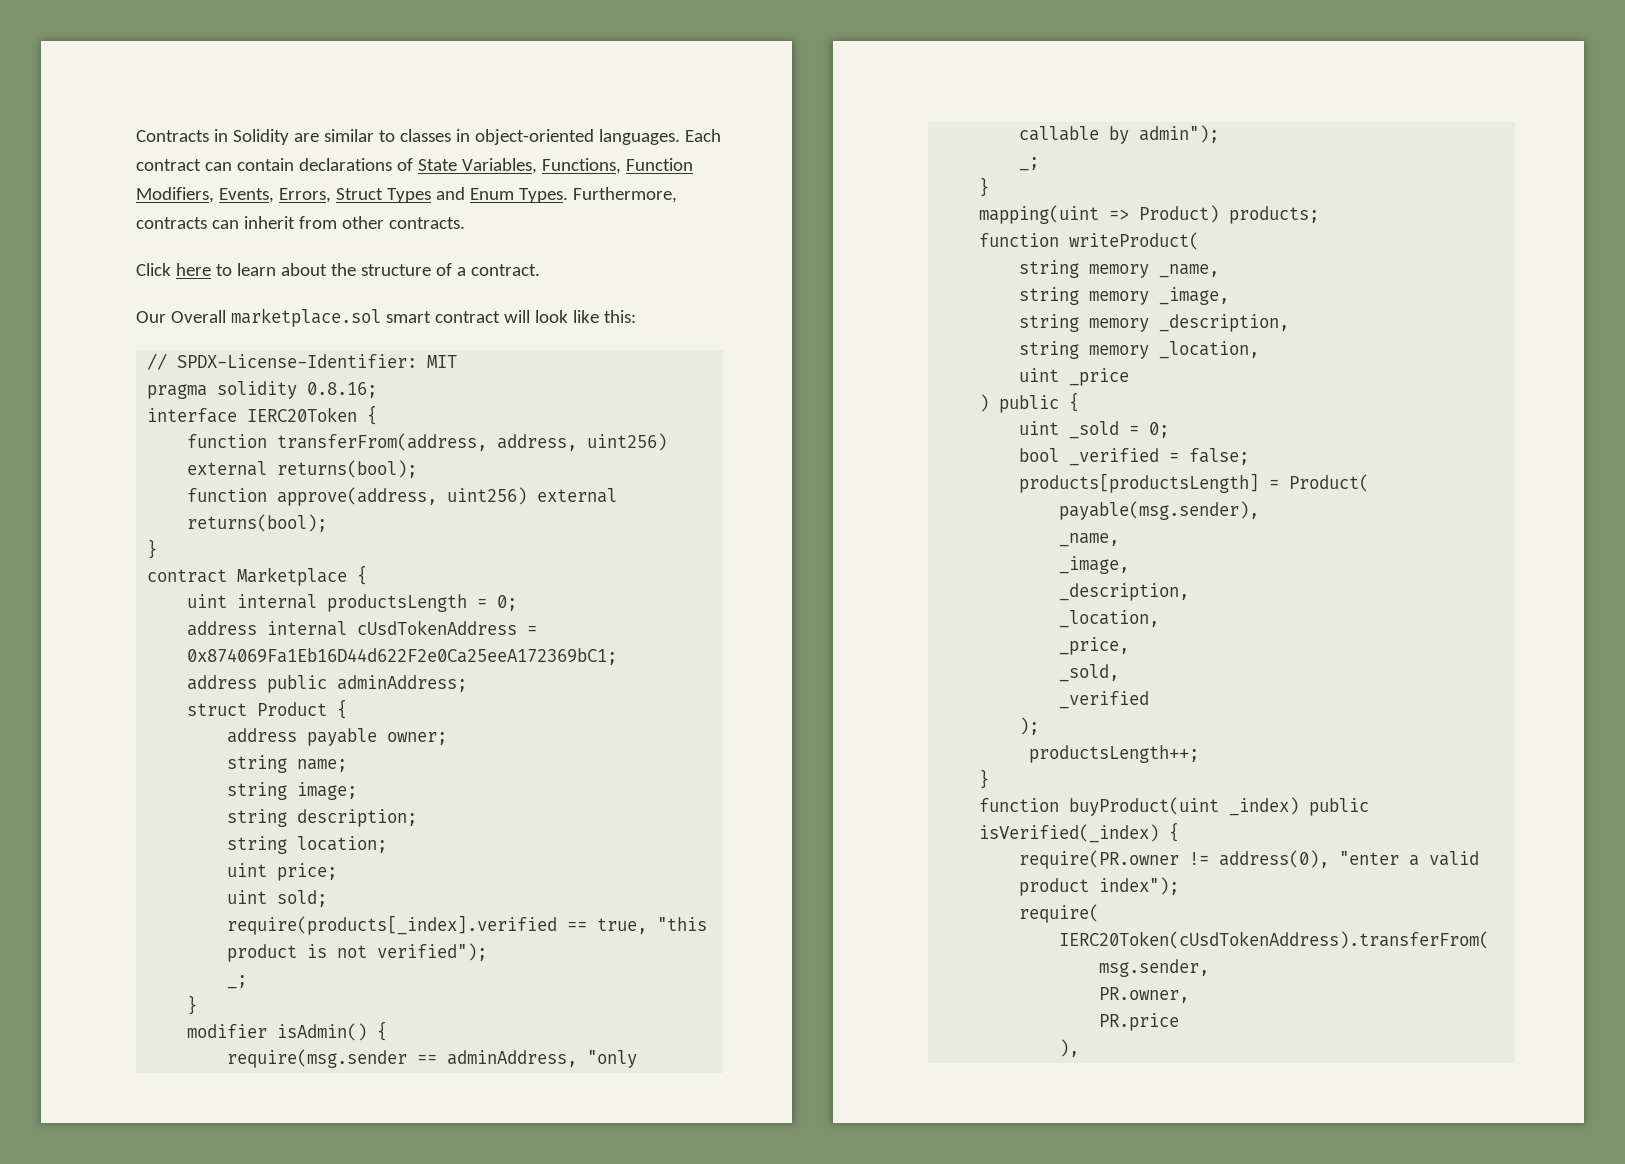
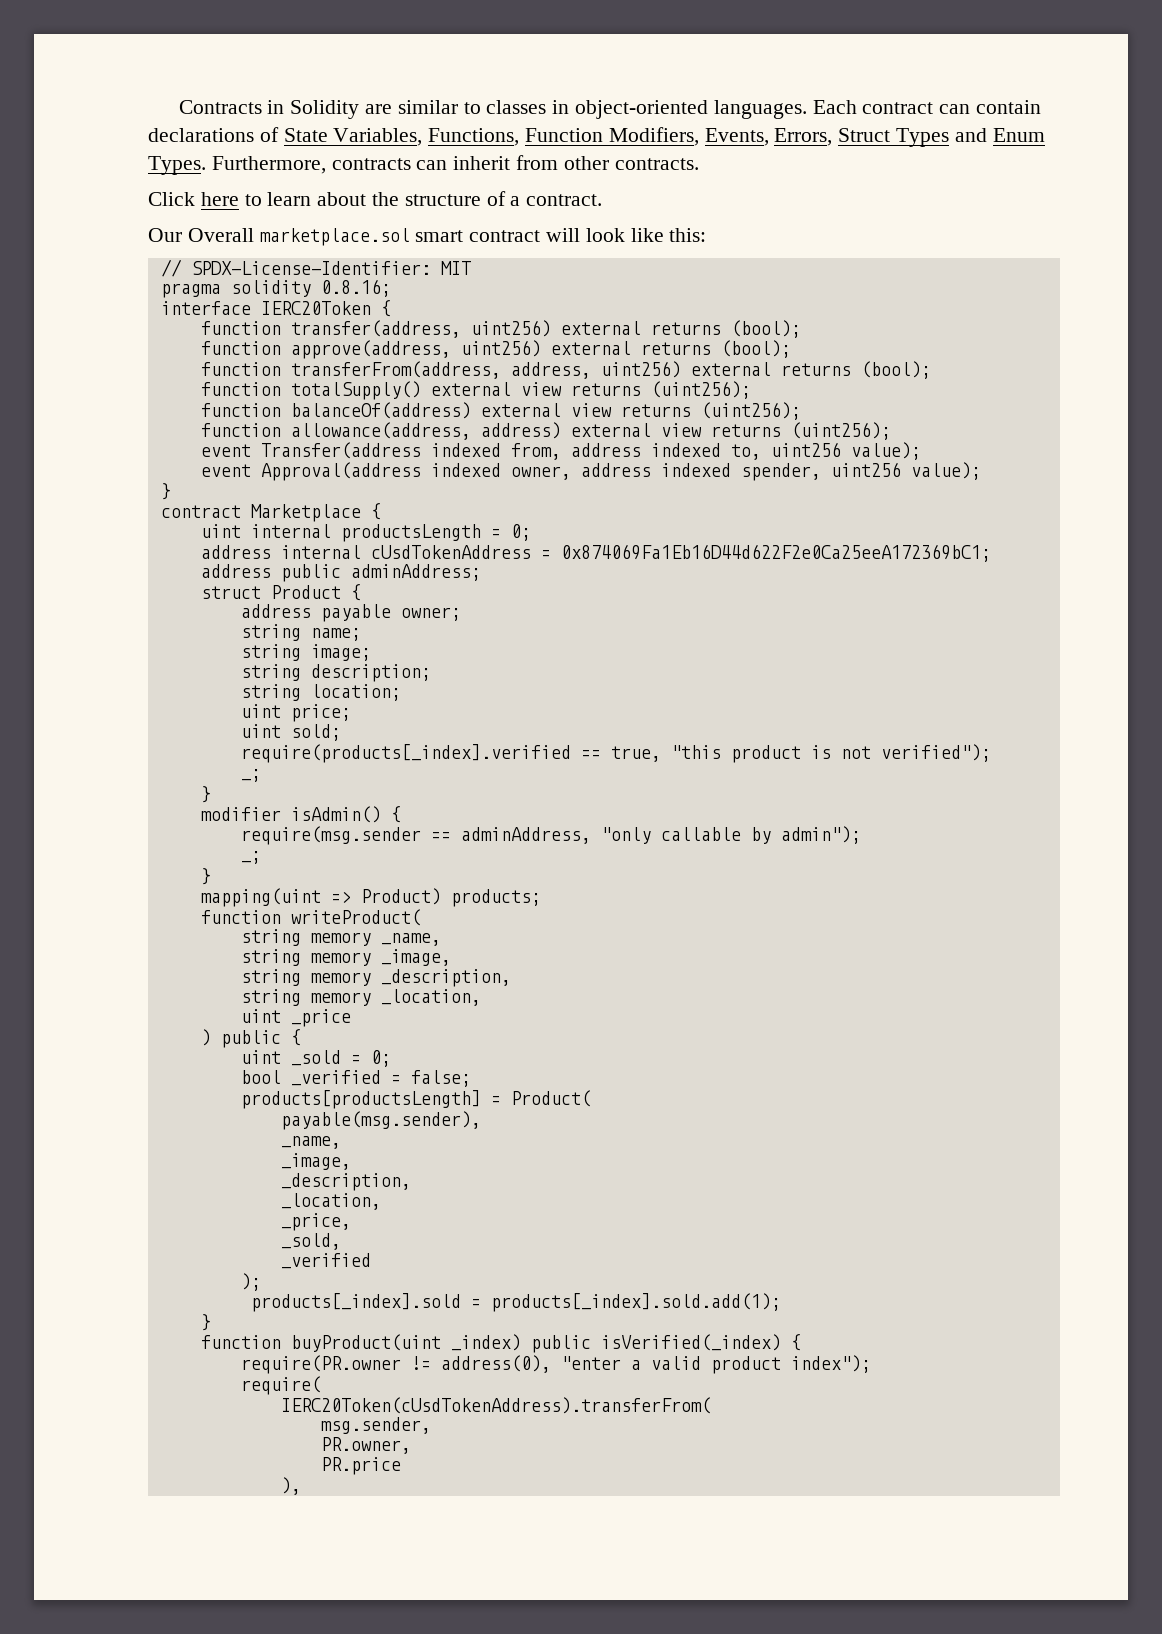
- function transferFrom(address, address, uint256) external returns(bool);
+ function transfer(address, uint256) external returns (bool);
- function approve(address, uint256) external returns(bool);
+ function approve(address, uint256) external returns (bool);
+ function transferFrom(address, address, uint256) external returns (bool);
+ function totalSupply() external view returns (uint256);
+ function balanceOf(address) external view returns (uint256);
+ function allowance(address, address) external view returns (uint256);
+ event Transfer(address indexed from, address indexed to, uint256 value);
+ event Approval(address indexed owner, address indexed spender, uint256 value);
- productsLength++;
+ products[_index].sold = products[_index].sold.add(1);

